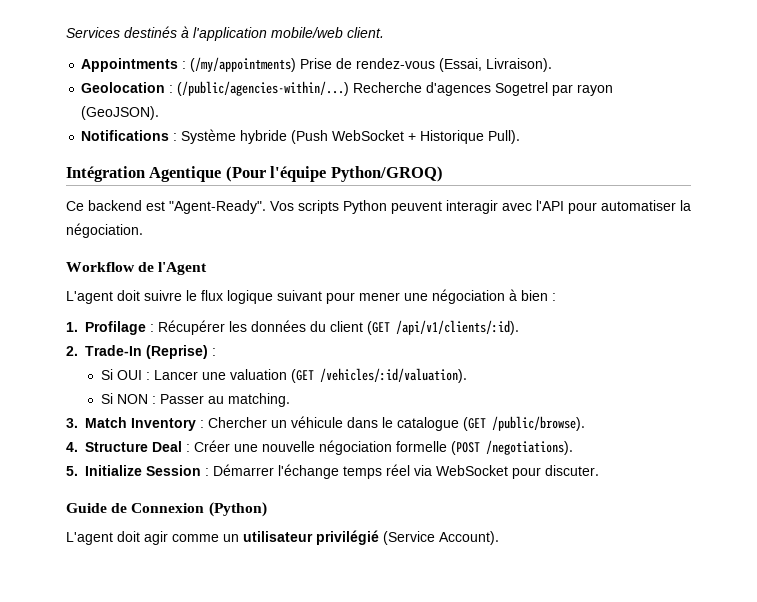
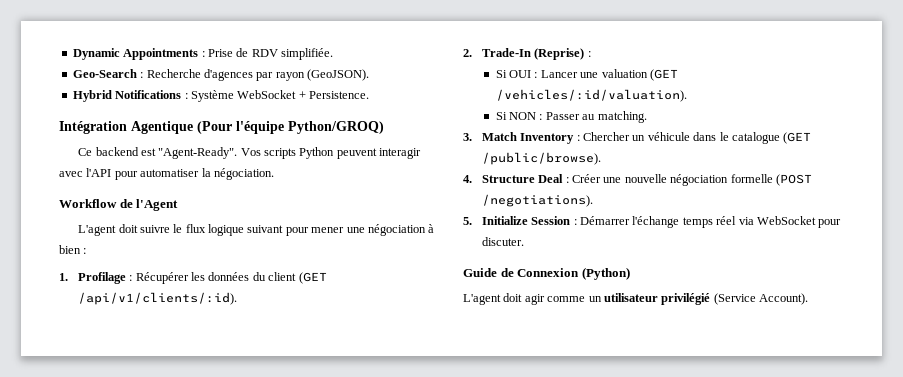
- Services destinés à l'application mobile/web client.
- Appointments : (/my/appointments) Prise de rendez-vous (Essai, Livraison).
- Geolocation : (/public/agencies-within/...) Recherche d'agences Sogetrel par rayon (GeoJSON).
+ Dynamic Appointments : Prise de RDV simplifiée.
+ Geo-Search : Recherche d'agences par rayon (GeoJSON).
- Notifications : Système hybride (Push WebSocket + Historique Pull).
+ Hybrid Notifications : Système WebSocket + Persistence.

